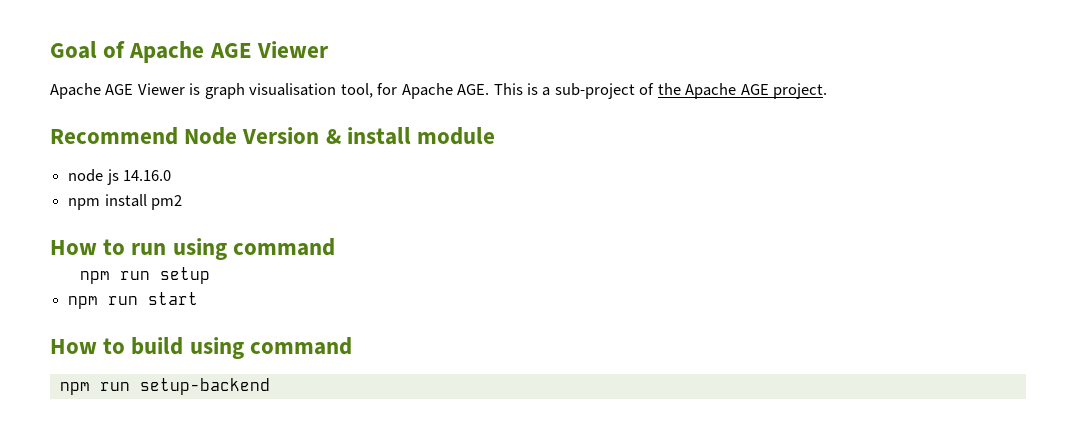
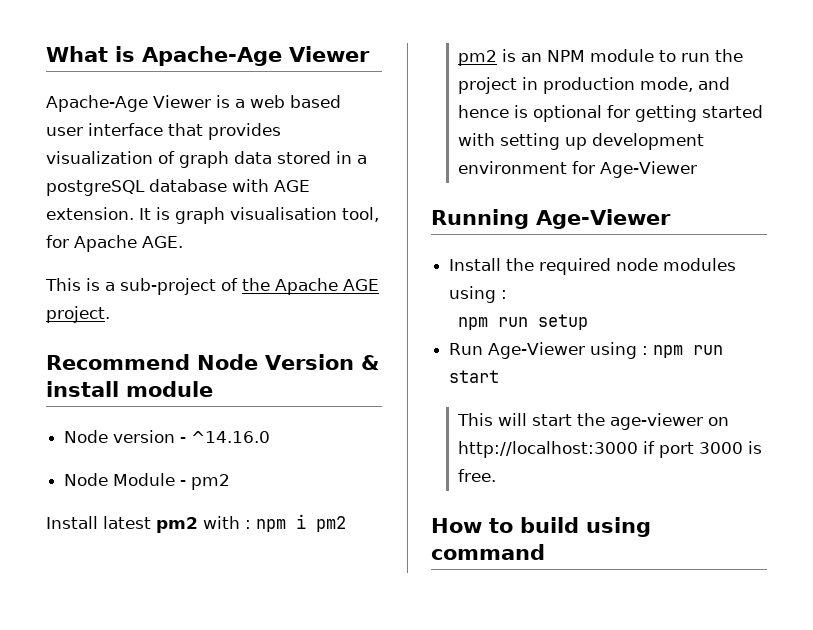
- Goal of Apache AGE Viewer
- Apache AGE Viewer is graph visualisation tool, for Apache AGE. This is a sub-project of the Apache AGE project.
+ What is Apache-Age Viewer
+ Apache-Age Viewer is a web based user interface that provides visualization of graph data stored in a postgreSQL database with AGE extension. It is graph visualisation tool, for Apache AGE.
+ This is a sub-project of the Apache AGE project.
- node js 14.16.0
- npm install pm2
- How to run using command
+ Node version - ^14.16.0
+ Node Module - pm2
+ Install latest pm2 with : npm i pm2
+ pm2 is an NPM module to run the project in production mode, and hence is optional for getting started with setting up development environment for Age-Viewer
+ Running Age-Viewer
+ Install the required node modules using :
- npm run start
+ Run Age-Viewer using : npm run start
+ This will start the age-viewer on http://localhost:3000 if port 3000 is free.
- npm run setup-backend

